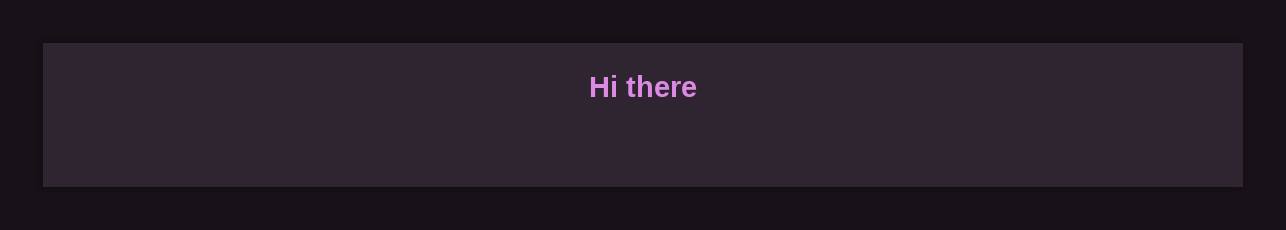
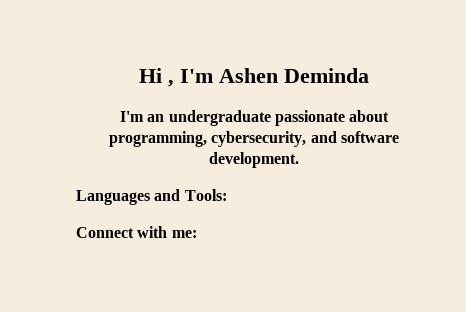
- Hi there
+ Hi , I'm Ashen Deminda
+ I'm an undergraduate passionate about programming, cybersecurity, and software development.
+ Languages and Tools:
+ Connect with me:

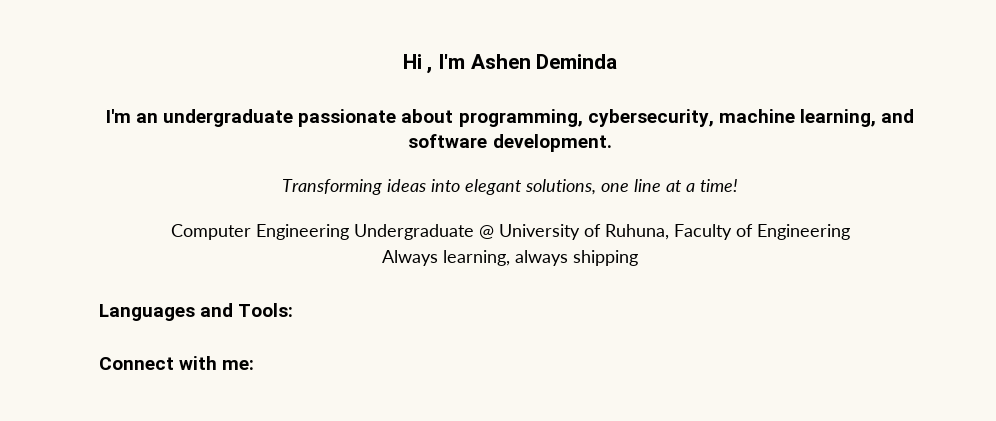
- I'm an undergraduate passionate about programming, cybersecurity, and software development.
+ I'm an undergraduate passionate about programming, cybersecurity, machine learning, and software development.
+ Transforming ideas into elegant solutions, one line at a time!
+ Computer Engineering Undergraduate @ University of Ruhuna, Faculty of Engineering
+ Always learning, always shipping

